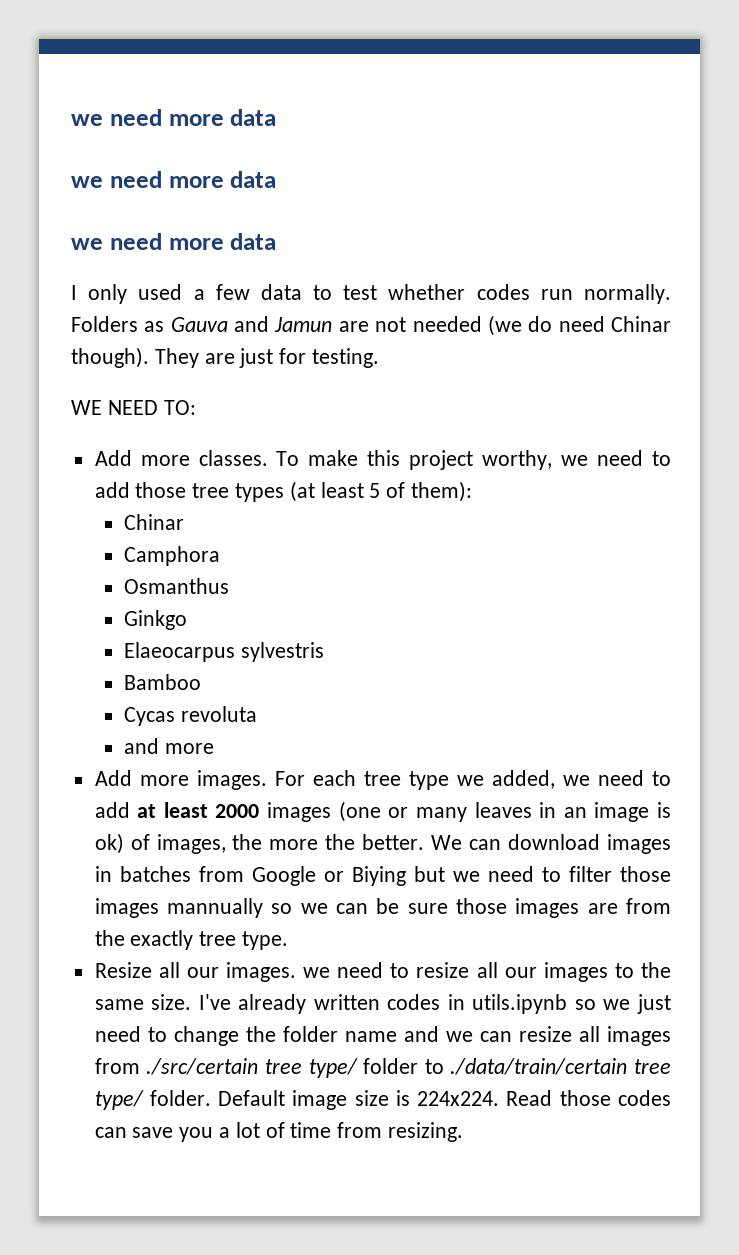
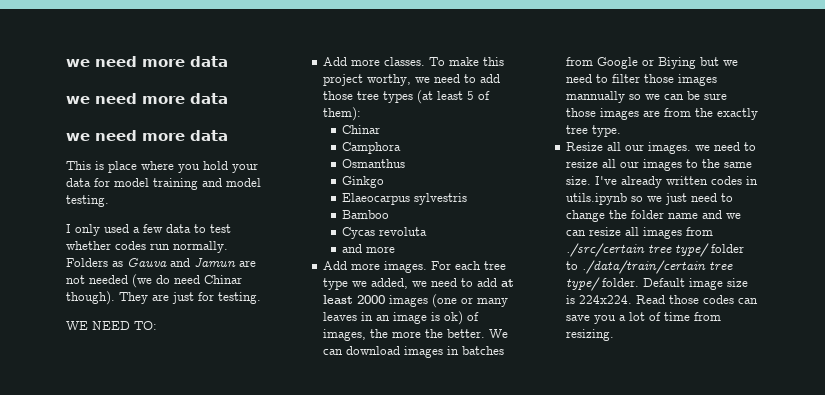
+ This is place where you hold your data for model training and model testing.

